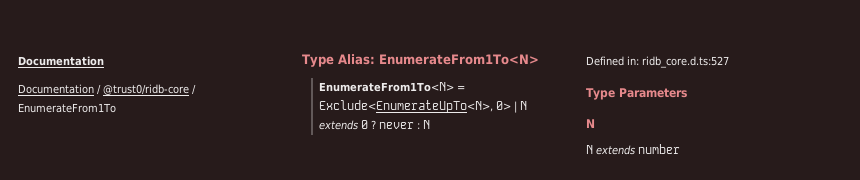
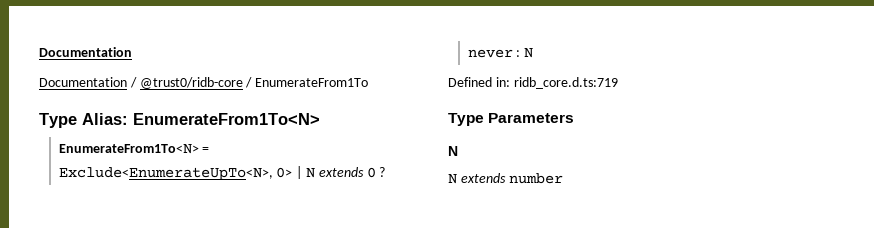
- Defined in: ridb_core.d.ts:527
+ Defined in: ridb_core.d.ts:719

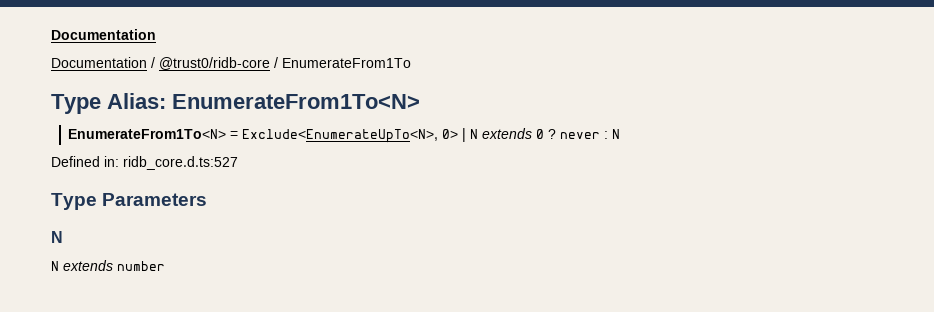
- Defined in: ridb_core.d.ts:719
+ Defined in: ridb_core.d.ts:527

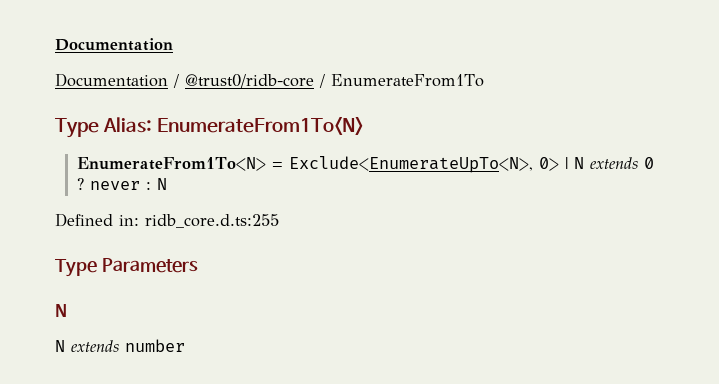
- Defined in: ridb_core.d.ts:527
+ Defined in: ridb_core.d.ts:255

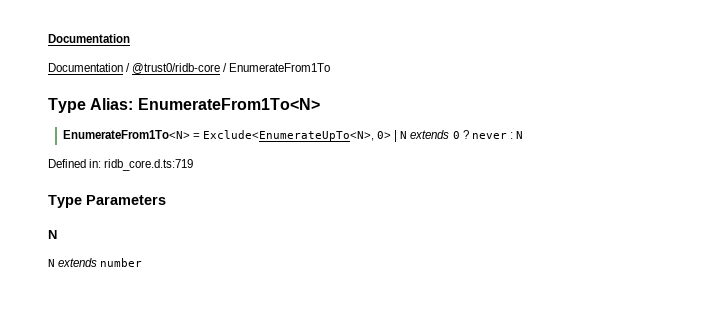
- Defined in: ridb_core.d.ts:255
+ Defined in: ridb_core.d.ts:719

